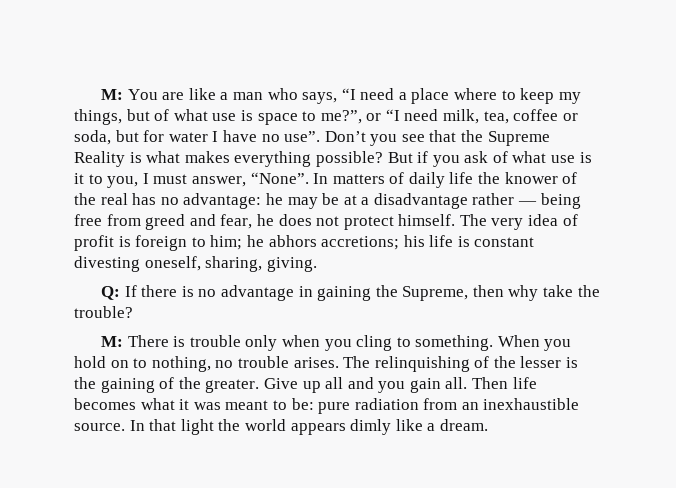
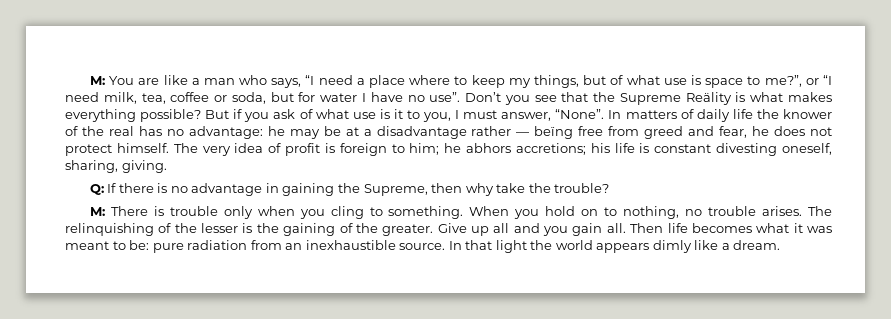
- Don’t you see that the Supreme Reality is what makes everything possible?
+ Don’t you see that the Supreme Reälity is what makes everything possible?
- In matters of daily life the knower of the real has no advantage: he may be at a disadvantage rather — being free from greed and fear, he does not protect himself.
+ In matters of daily life the knower of the real has no advantage: he may be at a disadvantage rather — beïng free from greed and fear, he does not protect himself.

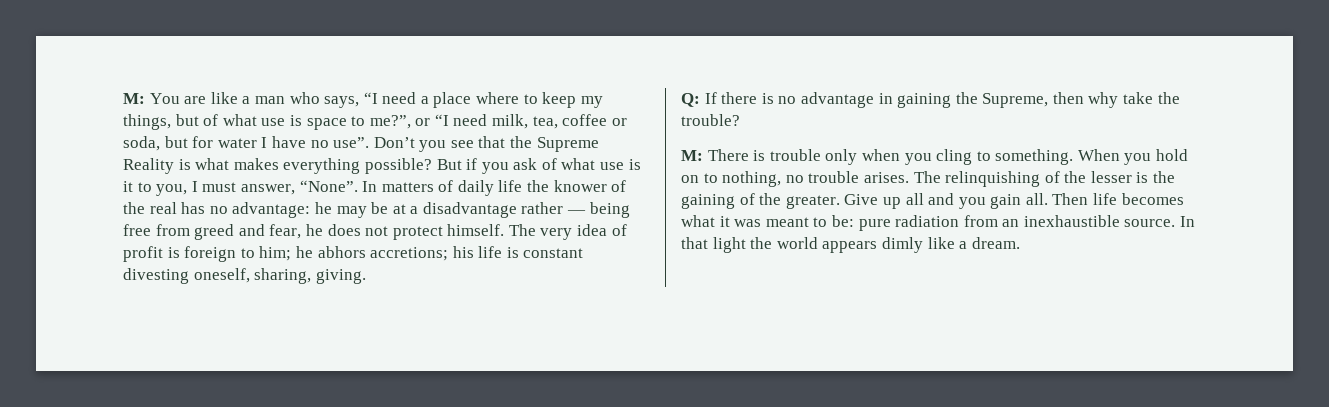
- Don’t you see that the Supreme Reälity is what makes everything possible?
+ Don’t you see that the Supreme Reality is what makes everything possible?
- In matters of daily life the knower of the real has no advantage: he may be at a disadvantage rather — beïng free from greed and fear, he does not protect himself.
+ In matters of daily life the knower of the real has no advantage: he may be at a disadvantage rather — being free from greed and fear, he does not protect himself.

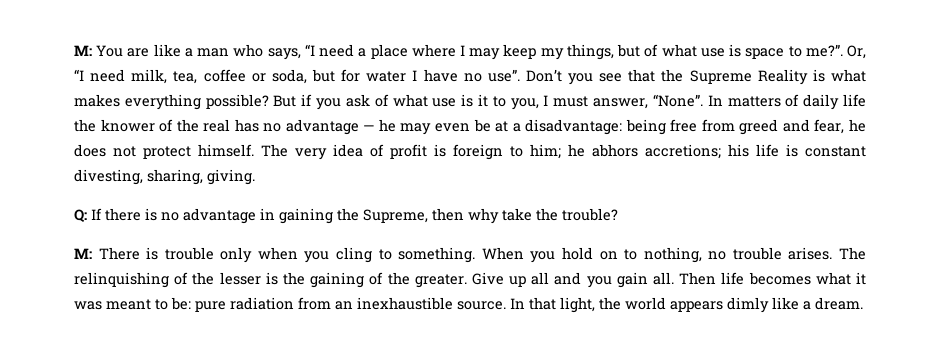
- M: You are like a man who says, “I need a place where to keep my things, but of what use is space to me?”, or “I need milk, tea, coffee or soda, but for water I have no use”.
+ M: You are like a man who says, “I need a place where I may keep my things, but of what use is space to me?”. Or, “I need milk, tea, coffee or soda, but for water I have no use”.
- In matters of daily life the knower of the real has no advantage: he may be at a disadvantage rather — being free from greed and fear, he does not protect himself.
+ In matters of daily life the knower of the real has no advantage — he may even be at a disadvantage: being free from greed and fear, he does not protect himself.
- The very idea of profit is foreign to him; he abhors accretions; his life is constant divesting oneself, sharing, giving.
+ The very idea of profit is foreign to him; he abhors accretions; his life is constant divesting, sharing, giving.
- In that light the world appears dimly like a dream.
+ In that light, the world appears dimly like a dream.

